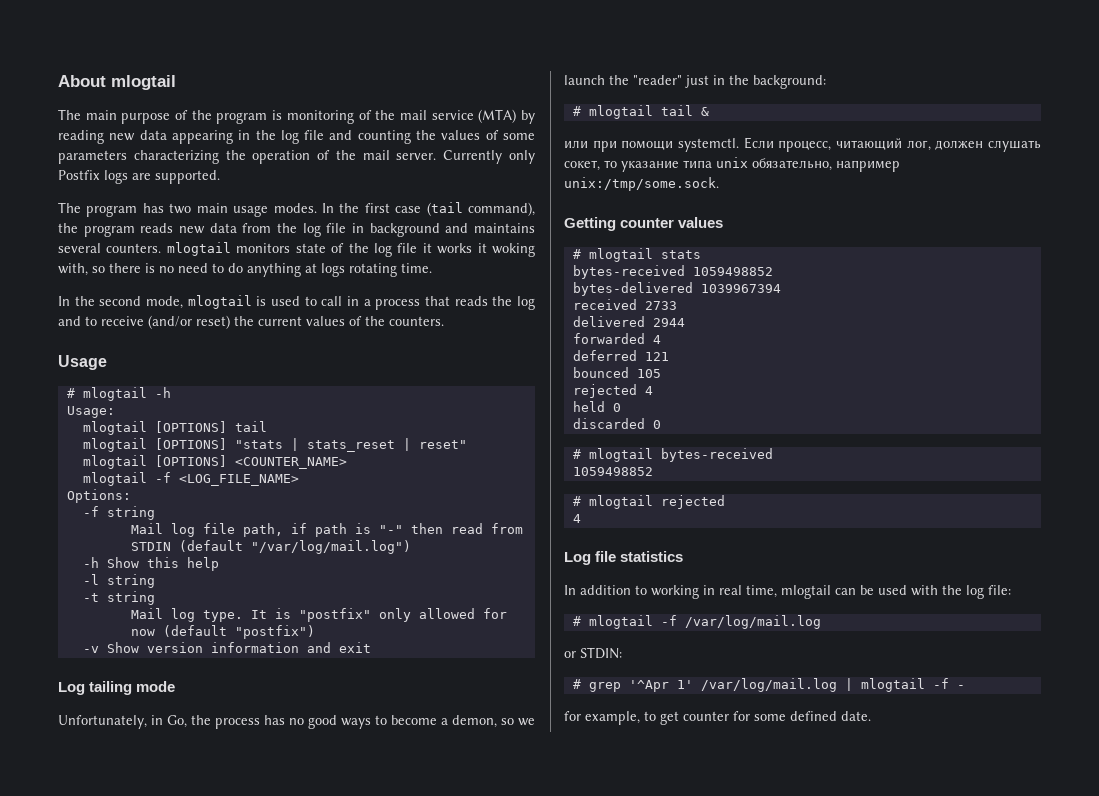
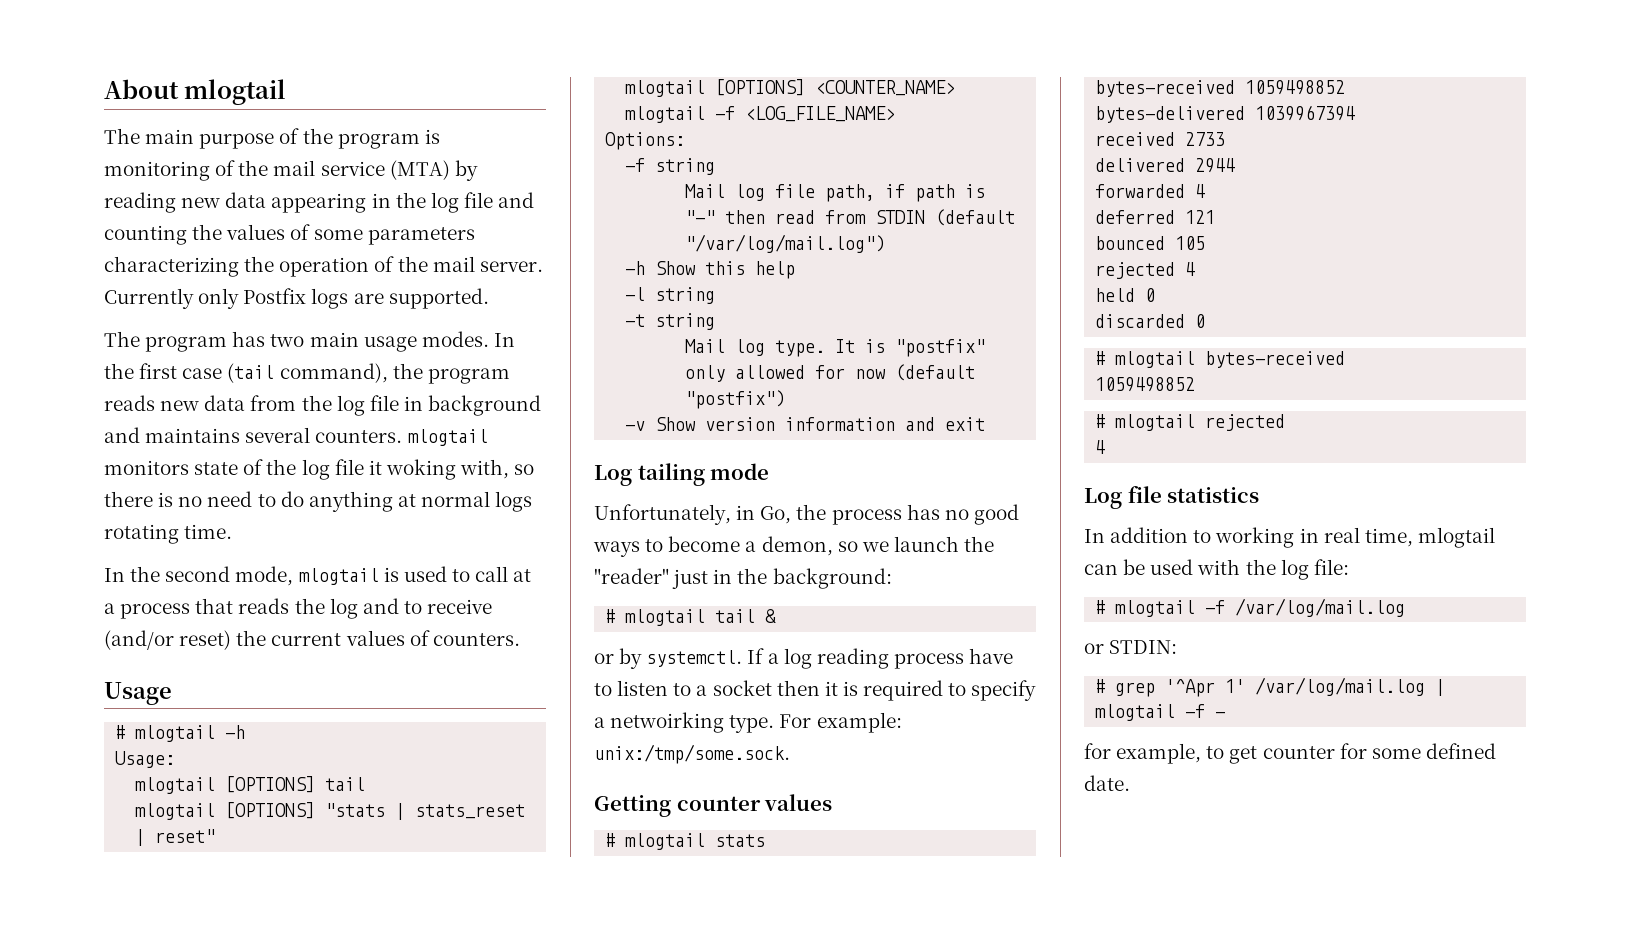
- In the first case (tail command), the program reads new data from the log file in background and maintains several counters. mlogtail monitors state of the log file it works it woking with, so there is no need to do anything at logs rotating time.
+ In the first case (tail command), the program reads new data from the log file in background and maintains several counters. mlogtail monitors state of the log file it woking with, so there is no need to do anything at normal logs rotating time.
- In the second mode, mlogtail is used to call in a process that reads the log and to receive (and/or reset) the current values of the counters.
+ In the second mode, mlogtail is used to call at a process that reads the log and to receive (and/or reset) the current values of counters.
- или при помощи systemctl. Если процесс, читающий лог, должен слушать сокет, то указание типа unix обязательно, например unix:/tmp/some.sock.
+ or by systemctl. If a log reading process have to listen to a socket then it is required to specify a netwoirking type. For example: unix:/tmp/some.sock.

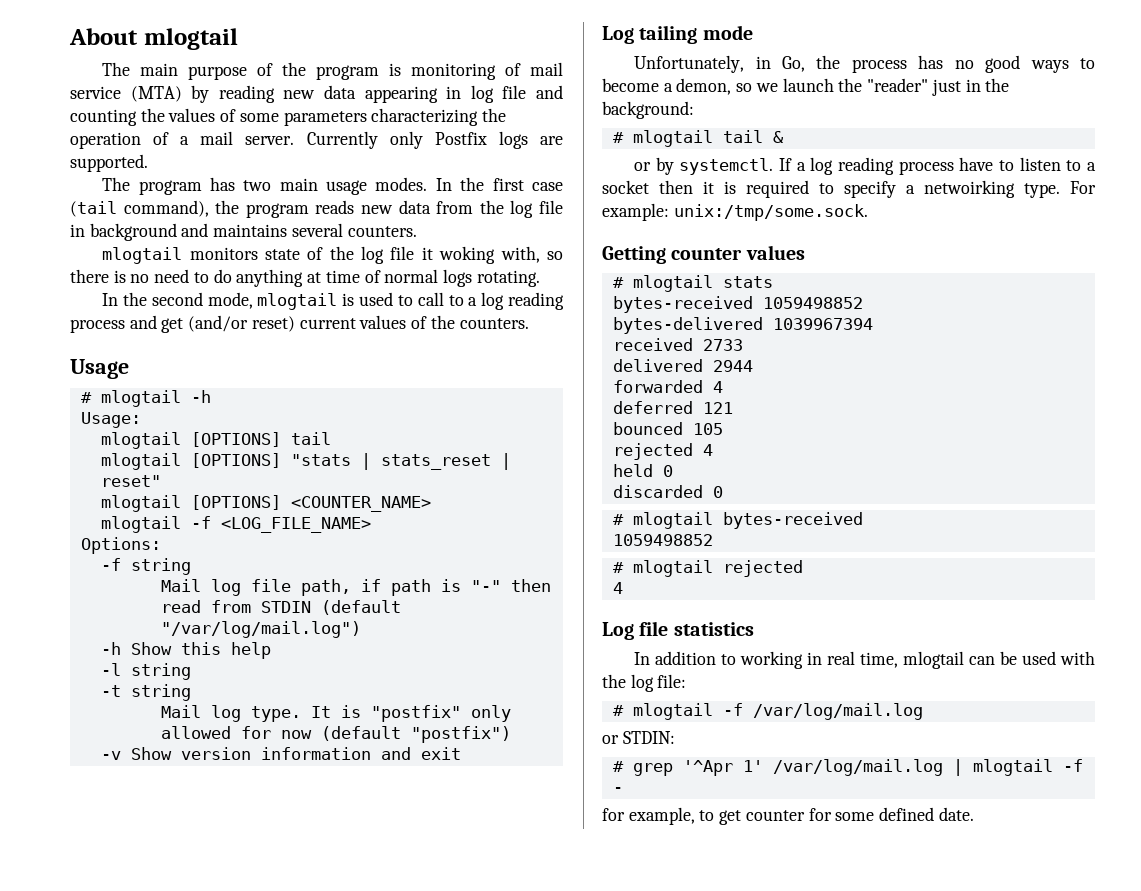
- The main purpose of the program is monitoring of the mail service (MTA) by reading new data appearing in the log file and counting the values of some parameters characterizing the operation of the mail server.
+ The main purpose of the program is monitoring of mail service (MTA) by reading new data appearing in log file and counting the values of some parameters characterizing the operation of a mail server.
- In the first case (tail command), the program reads new data from the log file in background and maintains several counters. mlogtail monitors state of the log file it woking with, so there is no need to do anything at normal logs rotating time.
+ In the first case (tail command), the program reads new data from the log file in background and maintains several counters.
+ mlogtail monitors state of the log file it woking with, so there is no need to do anything at time of normal logs rotating.
- In the second mode, mlogtail is used to call at a process that reads the log and to receive (and/or reset) the current values of counters.
+ In the second mode, mlogtail is used to call to a log reading process and get (and/or reset) current values of the counters.

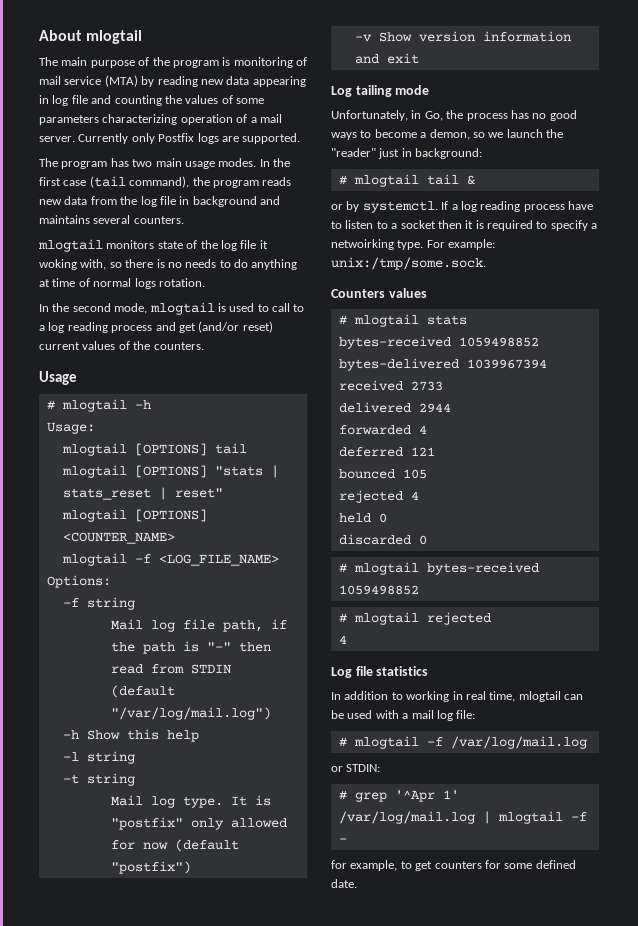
- The main purpose of the program is monitoring of mail service (MTA) by reading new data appearing in log file and counting the values of some parameters characterizing the operation of a mail server.
+ The main purpose of the program is monitoring of mail service (MTA) by reading new data appearing in log file and counting the values of some parameters characterizing operation of a mail server.
- mlogtail monitors state of the log file it woking with, so there is no need to do anything at time of normal logs rotating.
+ mlogtail monitors state of the log file it woking with, so there is no needs to do anything at time of normal logs rotation.
- Mail log file path, if path is "-" then read from STDIN (default "/var/log/mail.log")
+ Mail log file path, if the path is "-" then read from STDIN (default "/var/log/mail.log")
- Unfortunately, in Go, the process has no good ways to become a demon, so we launch the "reader" just in the background:
+ Unfortunately, in Go, the process has no good ways to become a demon, so we launch the "reader" just in background:
- Getting counter values
+ Counters values
- In addition to working in real time, mlogtail can be used with the log file:
+ In addition to working in real time, mlogtail can be used with a mail log file:
- for example, to get counter for some defined date.
+ for example, to get counters for some defined date.

